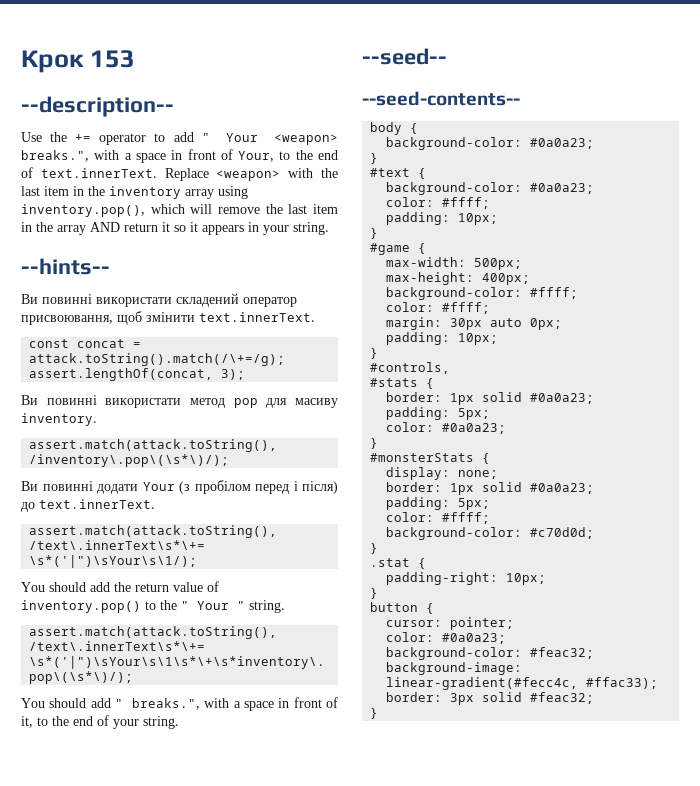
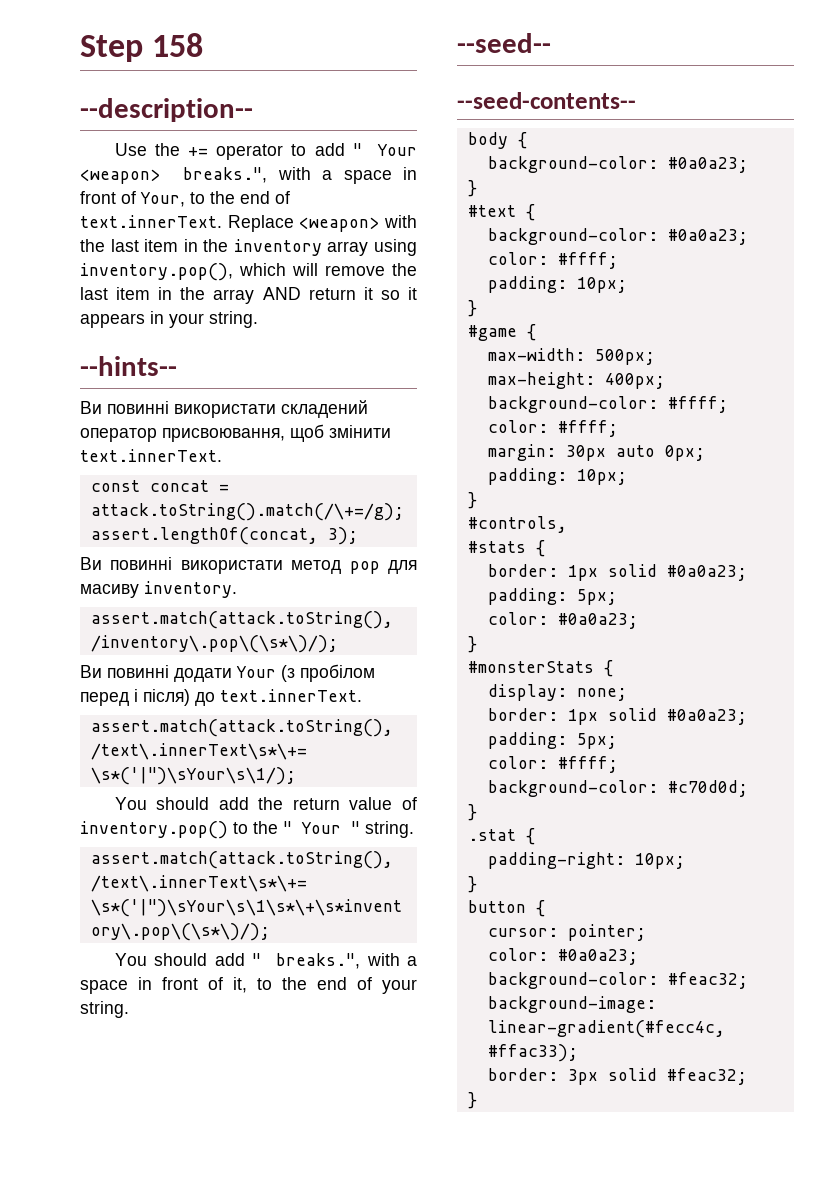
- Крок 153
+ Step 158

